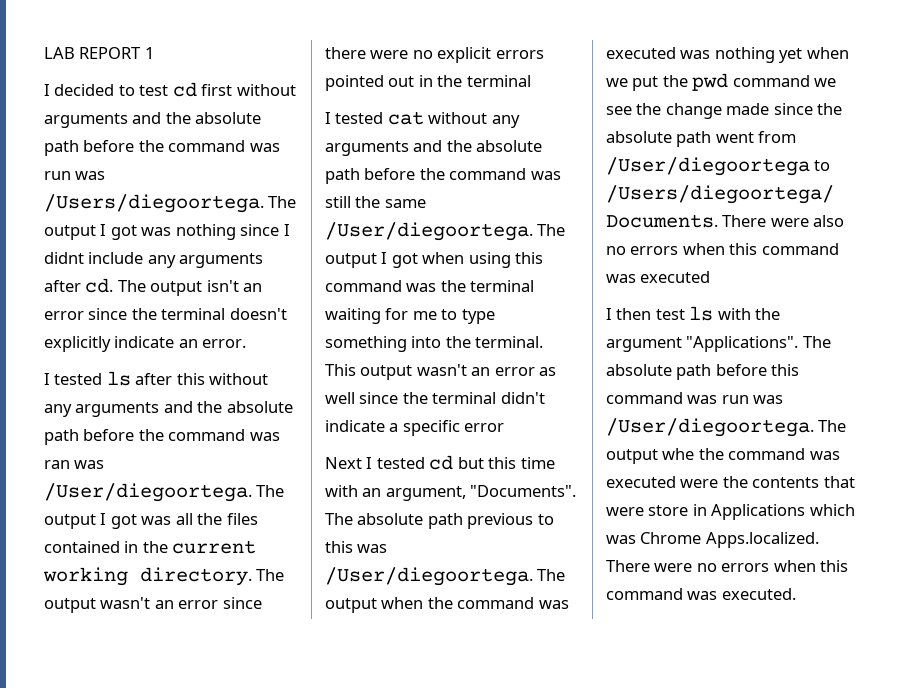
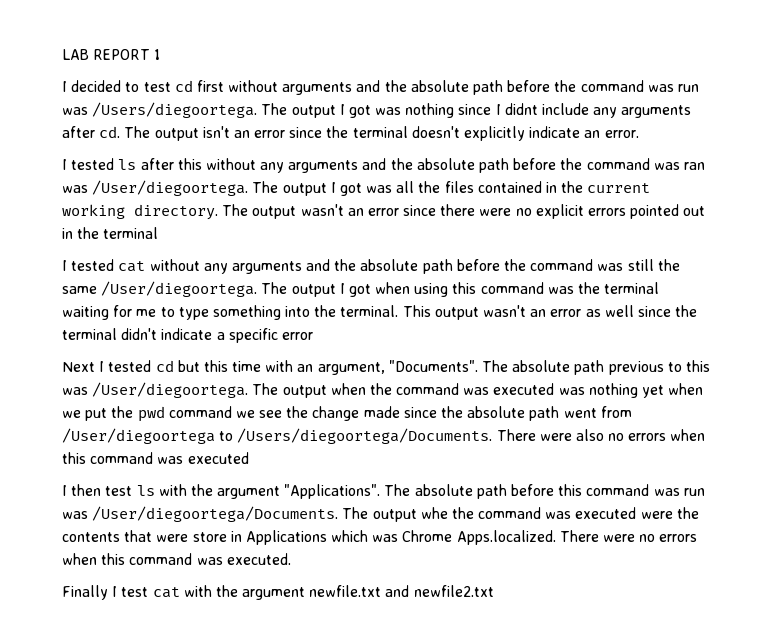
- The absolute path before this command was run was /User/diegoortega.
+ The absolute path before this command was run was /User/diegoortega/Documents.
+ Finally I test cat with the argument newfile.txt and newfile2.txt

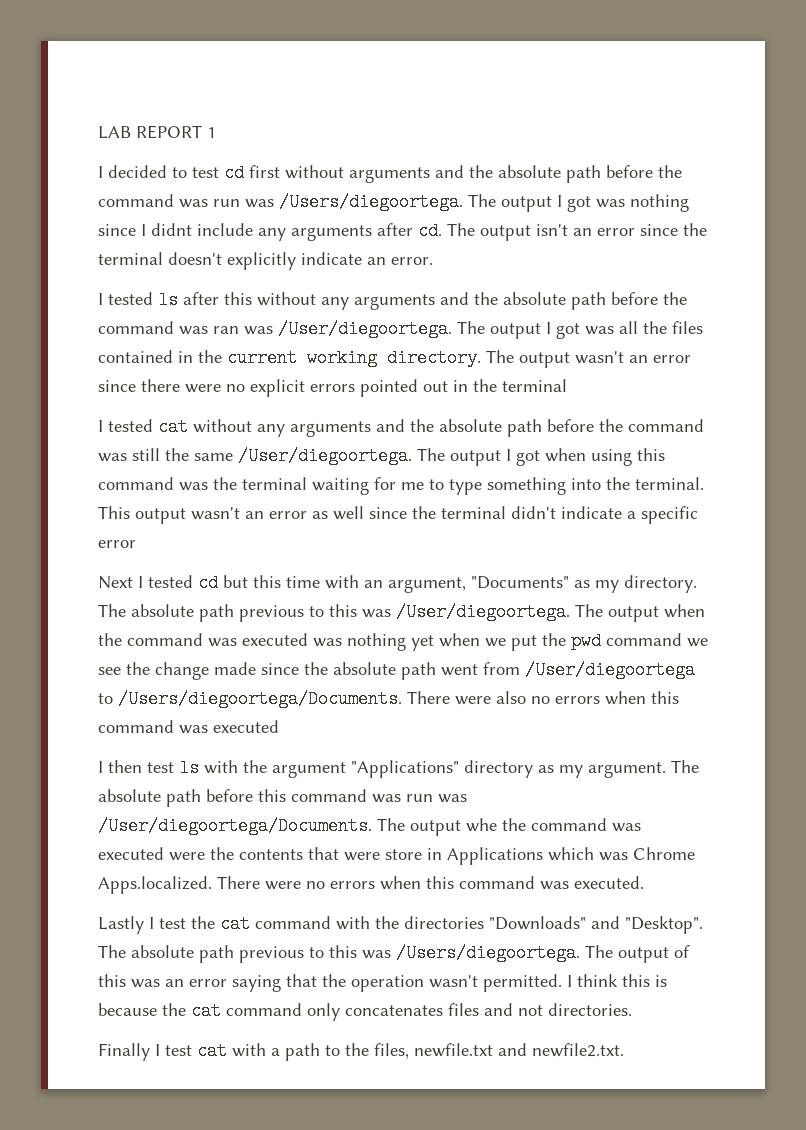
- Next I tested cd but this time with an argument, "Documents".
+ Next I tested cd but this time with an argument, "Documents" as my directory.
- I then test ls with the argument "Applications".
+ I then test ls with the argument "Applications" directory as my argument.
+ Lastly I test the cat command with the directories "Downloads" and "Desktop". The absolute path previous to this was /Users/diegoortega. The output of this was an error saying that the operation wasn't permitted. I think this is because the cat command only concatenates files and not directories.
- Finally I test cat with the argument newfile.txt and newfile2.txt
+ Finally I test cat with a path to the files, newfile.txt and newfile2.txt.

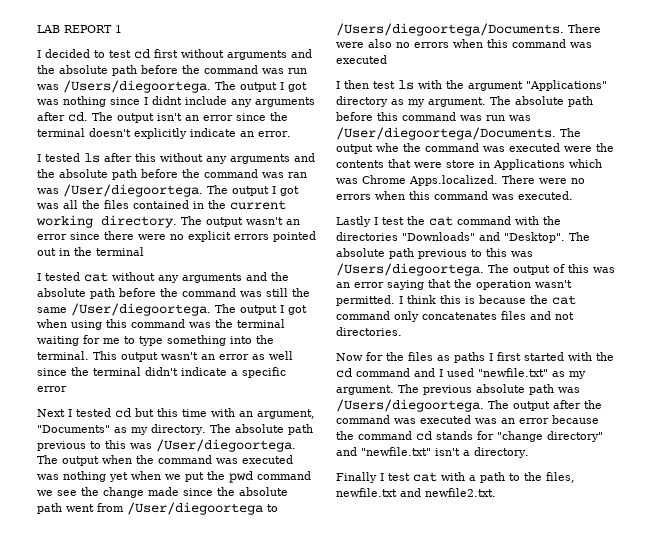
+ Now for the files as paths I first started with the cd command and I used "newfile.txt" as my argument. The previous absolute path was /Users/diegoortega. The output after the command was executed was an error because the command cd stands for "change directory" and "newfile.txt" isn't a directory.

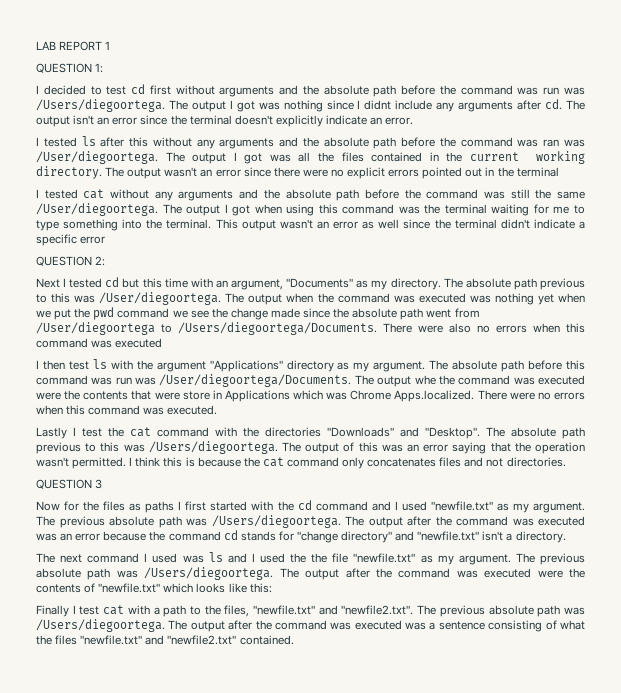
+ QUESTION 1:
+ QUESTION 2:
+ QUESTION 3
+ The next command I used was ls and I used the the file "newfile.txt" as my argument. The previous absolute path was /Users/diegoortega. The output after the command was executed were the contents of "newfile.txt" which looks like this:
- Finally I test cat with a path to the files, newfile.txt and newfile2.txt.
+ Finally I test cat with a path to the files, "newfile.txt" and "newfile2.txt". The previous absolute path was /Users/diegoortega. The output after the command was executed was a sentence consisting of what the files "newfile.txt" and "newfile2.txt" contained.

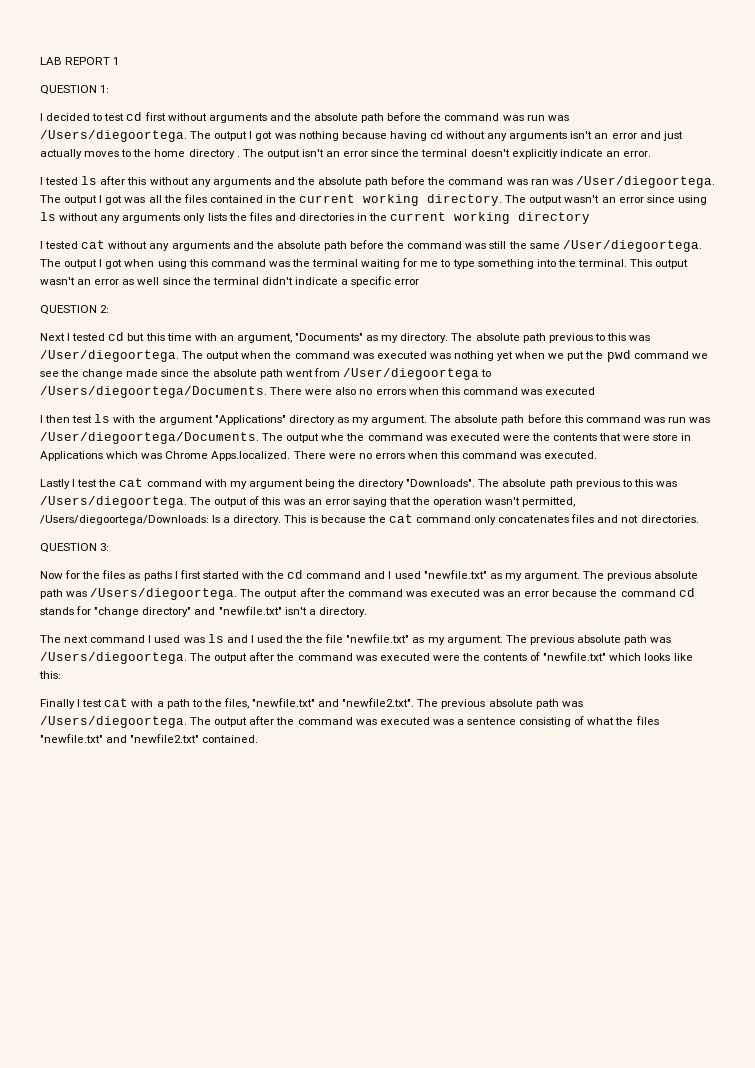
- The output I got was nothing since I didnt include any arguments after cd.
+ The output I got was nothing because having cd without any arguments isn't an error and just actually moves to the home directory .
- The output wasn't an error since there were no explicit errors pointed out in the terminal
+ The output wasn't an error since using ls without any arguments only lists the files and directories in the current working directory
- Lastly I test the cat command with the directories "Downloads" and "Desktop".
+ Lastly I test the cat command with my argument being the directory "Downloads".
- The output of this was an error saying that the operation wasn't permitted. I think this is because the cat command only concatenates files and not directories.
+ The output of this was an error saying that the operation wasn't permitted, /Users/diegoortega/Downloads: Is a directory. This is because the cat command only concatenates files and not directories.
- QUESTION 3
+ QUESTION 3:

